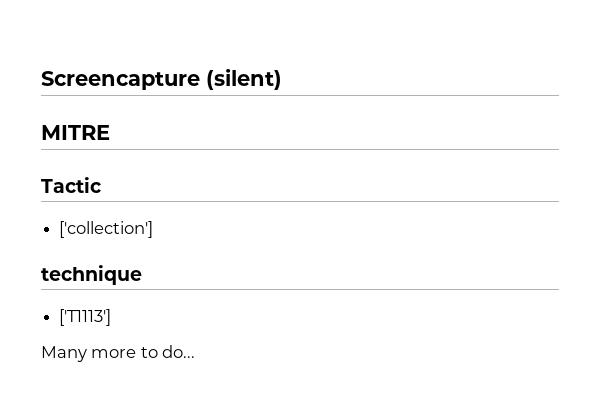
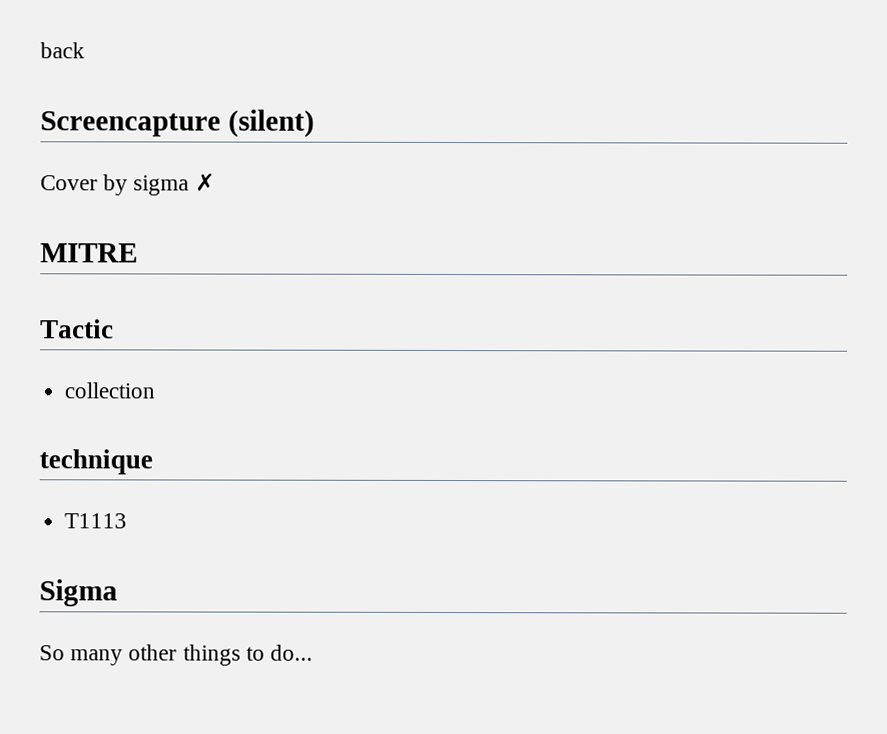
+ back
+ Cover by sigma ✗
- ['collection']
+ collection
- ['T1113']
- Many more to do...
+ T1113
+ Sigma
+ So many other things to do...

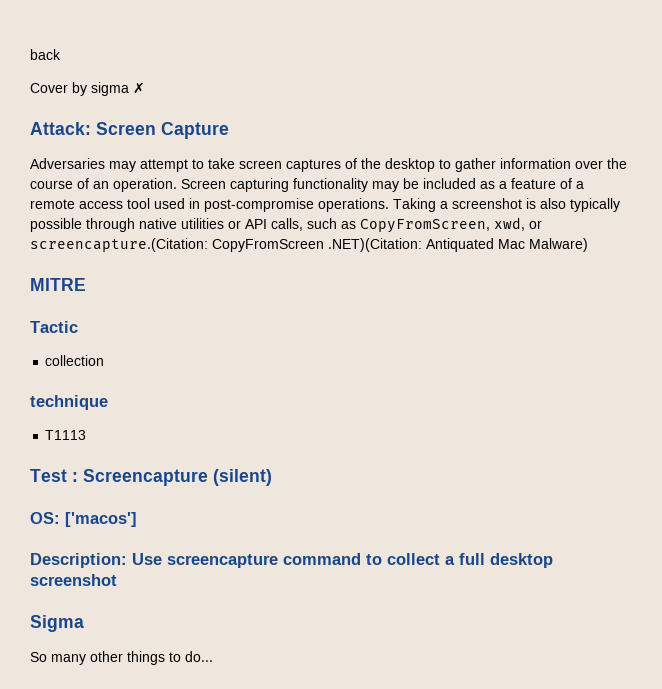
- Screencapture (silent)
+ Attack: Screen Capture
+ Adversaries may attempt to take screen captures of the desktop to gather information over the course of an operation. Screen capturing functionality may be included as a feature of a remote access tool used in post-compromise operations. Taking a screenshot is also typically possible through native utilities or API calls, such as CopyFromScreen, xwd, or screencapture.(Citation: CopyFromScreen .NET)(Citation: Antiquated Mac Malware)
+ Test : Screencapture (silent)
+ OS: ['macos']
+ Description: Use screencapture command to collect a full desktop screenshot

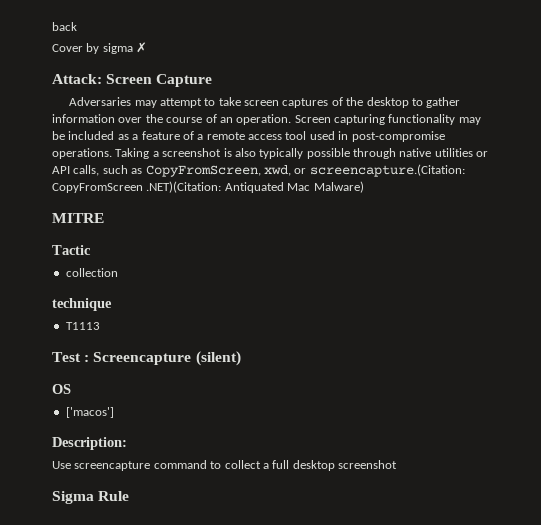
- OS: ['macos']
+ OS
+ ['macos']
- Description: Use screencapture command to collect a full desktop screenshot
+ Description:
+ Use screencapture command to collect a full desktop screenshot
- Sigma
- So many other things to do...
+ Sigma Rule

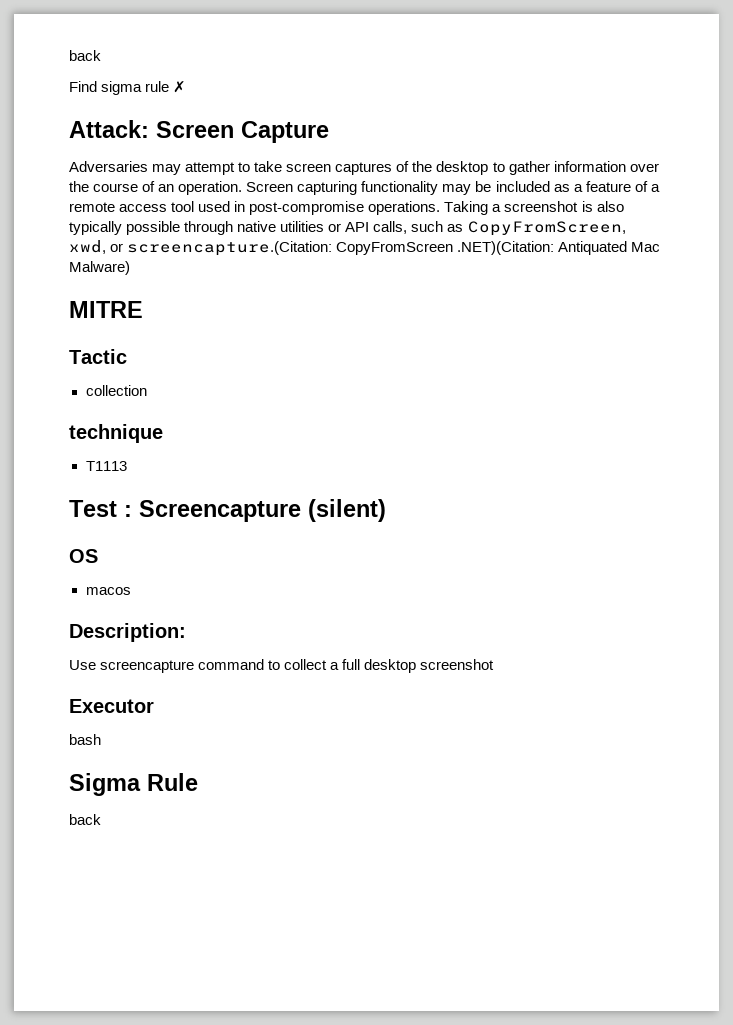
- Cover by sigma ✗
+ Find sigma rule ✗
- ['macos']
+ macos
+ Executor
+ bash
  Sigma Rule
+ back

